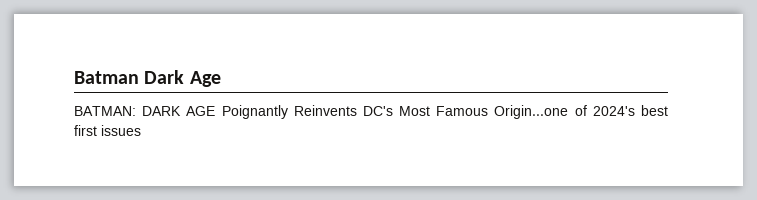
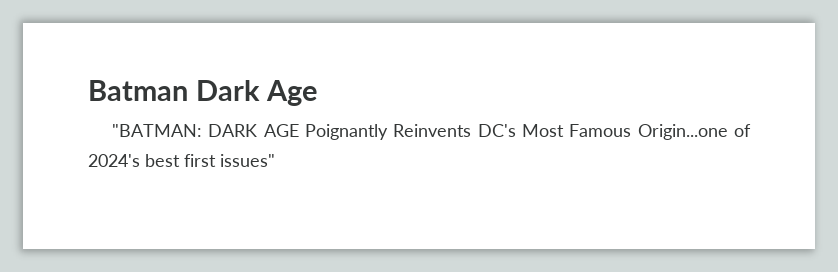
- BATMAN: DARK AGE Poignantly Reinvents DC's Most Famous Origin...one of 2024's best first issues
+ "BATMAN: DARK AGE Poignantly Reinvents DC's Most Famous Origin...one of 2024's best first issues"

